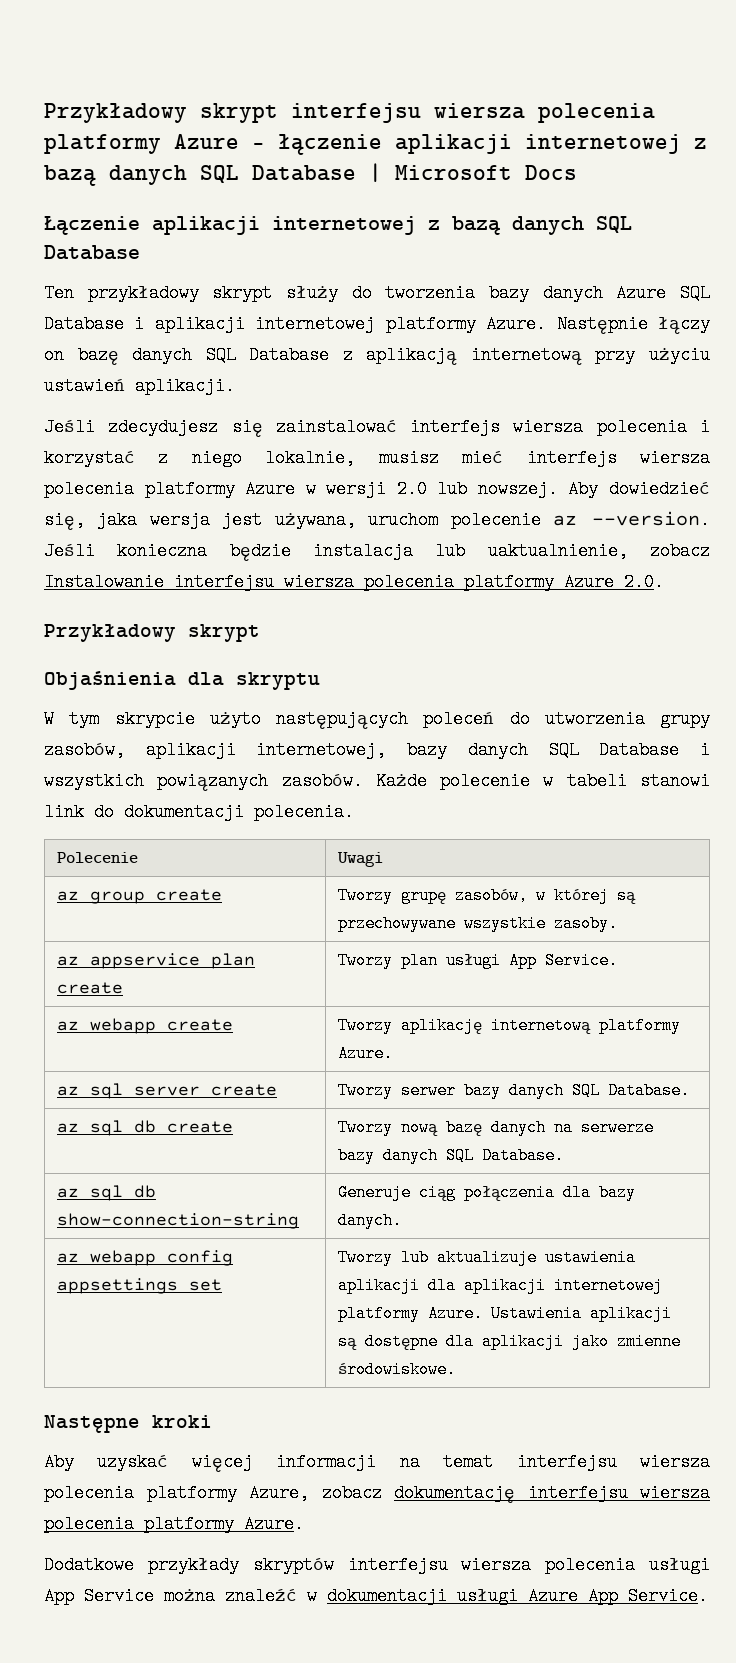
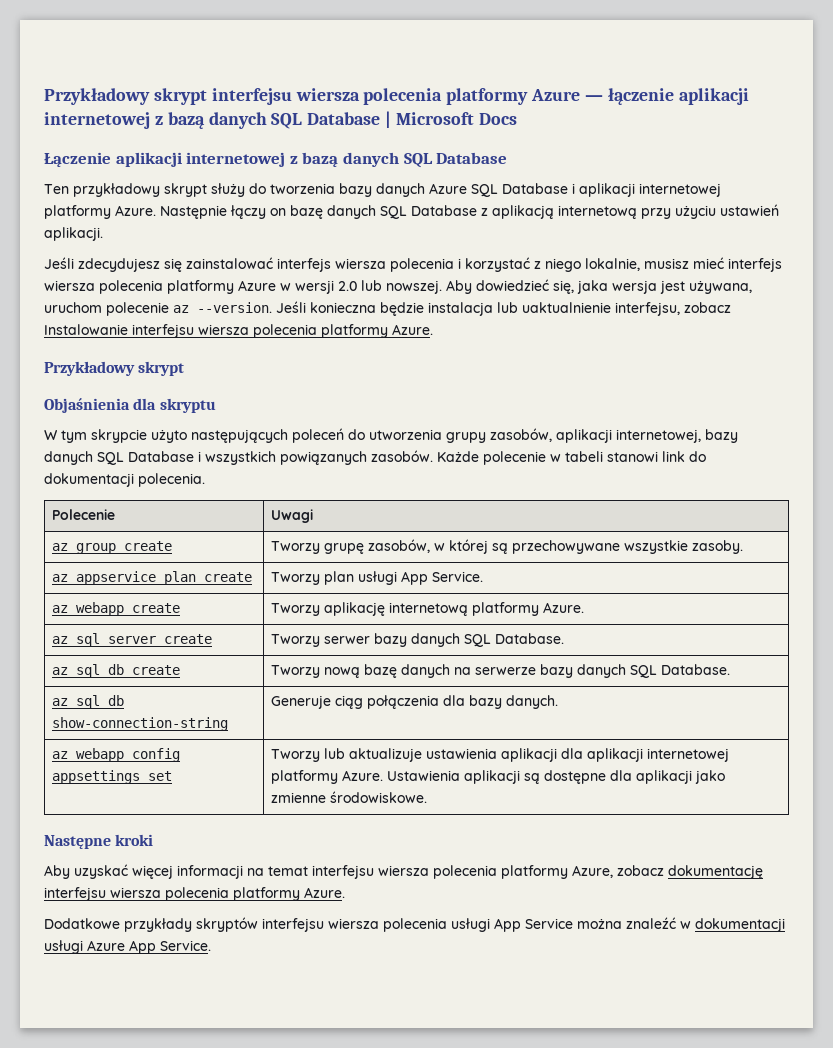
- Jeśli konieczna będzie instalacja lub uaktualnienie, zobacz Instalowanie interfejsu wiersza polecenia platformy Azure 2.0.
+ Jeśli konieczna będzie instalacja lub uaktualnienie interfejsu, zobacz Instalowanie interfejsu wiersza polecenia platformy Azure.

